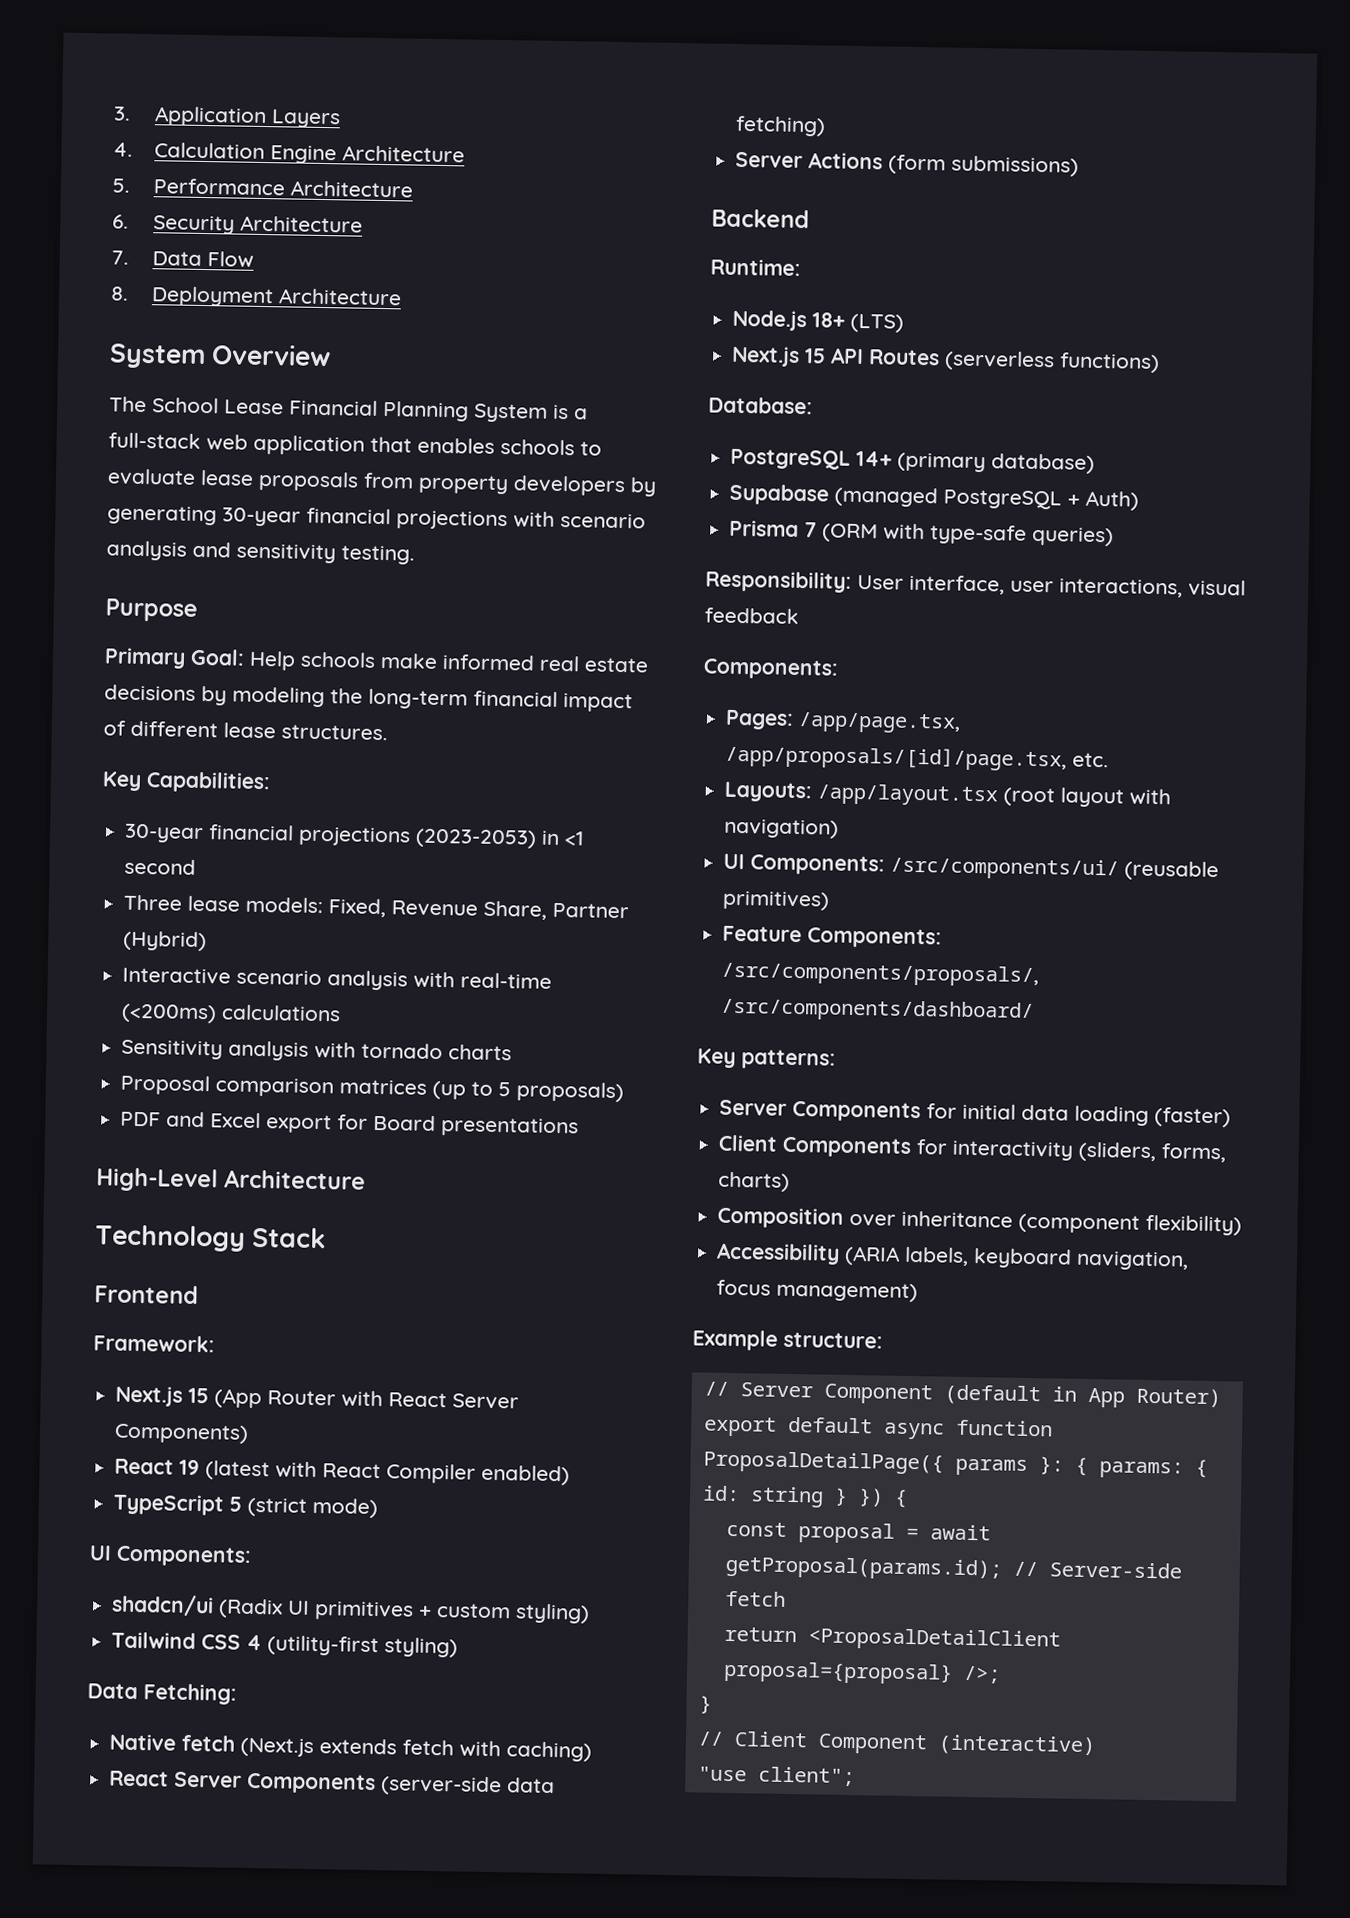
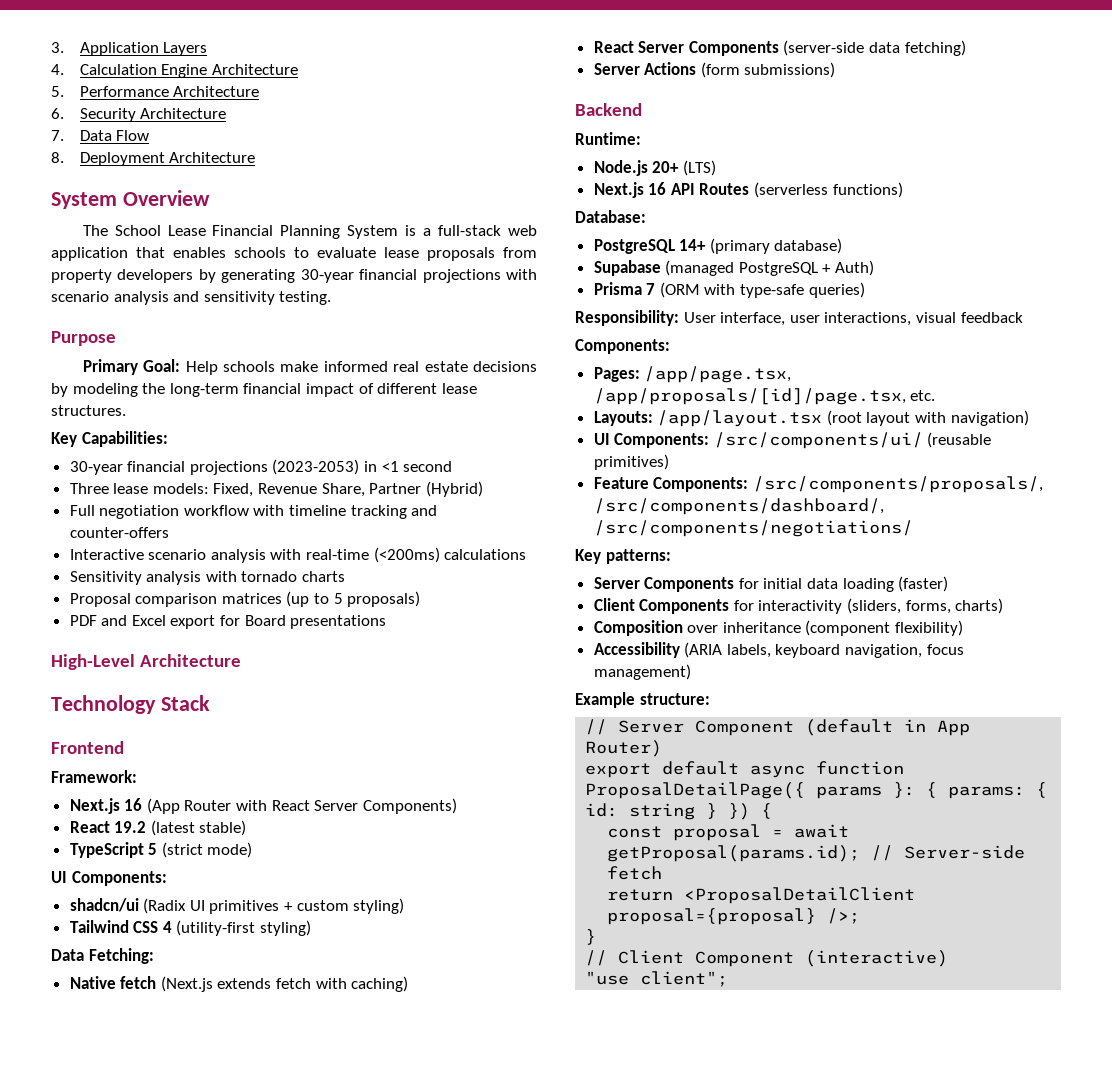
+ Full negotiation workflow with timeline tracking and counter-offers
- Next.js 15 (App Router with React Server Components)
+ Next.js 16 (App Router with React Server Components)
- React 19 (latest with React Compiler enabled)
+ React 19.2 (latest stable)
- Node.js 18+ (LTS)
+ Node.js 20+ (LTS)
- Next.js 15 API Routes (serverless functions)
+ Next.js 16 API Routes (serverless functions)
- Feature Components: /src/components/proposals/, /src/components/dashboard/
+ Feature Components: /src/components/proposals/, /src/components/dashboard/, /src/components/negotiations/

